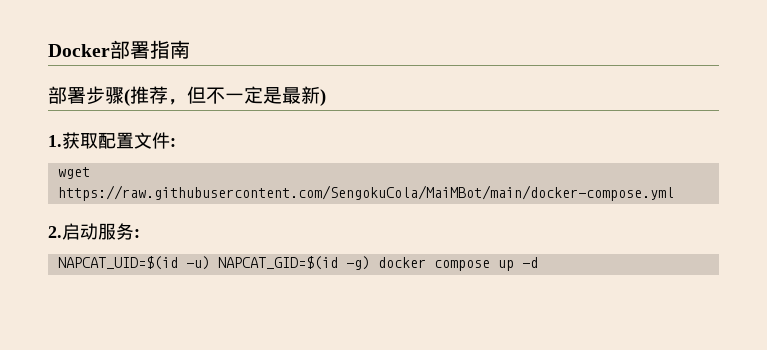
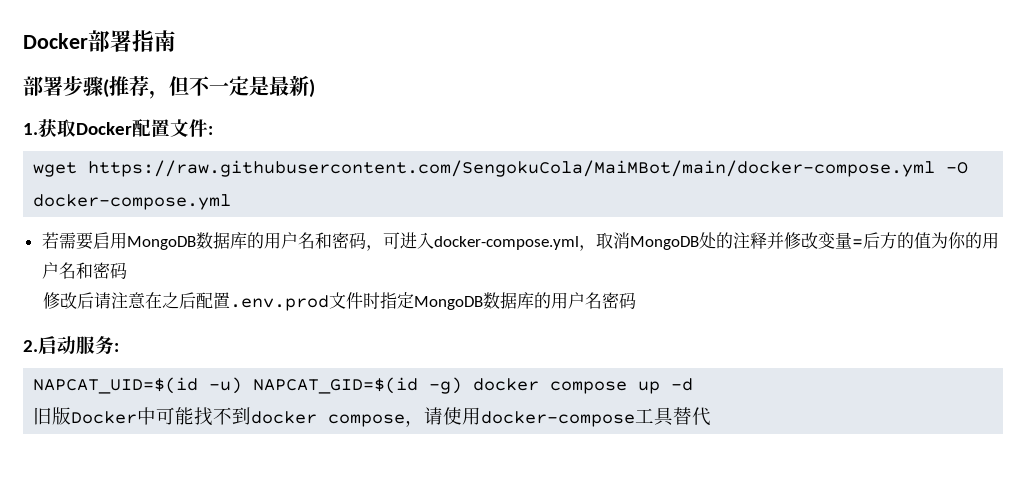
- 1.获取配置文件:
+ 1.获取Docker配置文件:
- wget https://raw.githubusercontent.com/SengokuCola/MaiMBot/main/docker-compose.yml
+ wget https://raw.githubusercontent.com/SengokuCola/MaiMBot/main/docker-compose.yml -O docker-compose.yml
+ 若需要启用MongoDB数据库的用户名和密码，可进入docker-compose.yml，取消MongoDB处的注释并修改变量=后方的值为你的用户名和密码
+ 修改后请注意在之后配置.env.prod文件时指定MongoDB数据库的用户名密码
+ 旧版Docker中可能找不到docker compose，请使用docker-compose工具替代

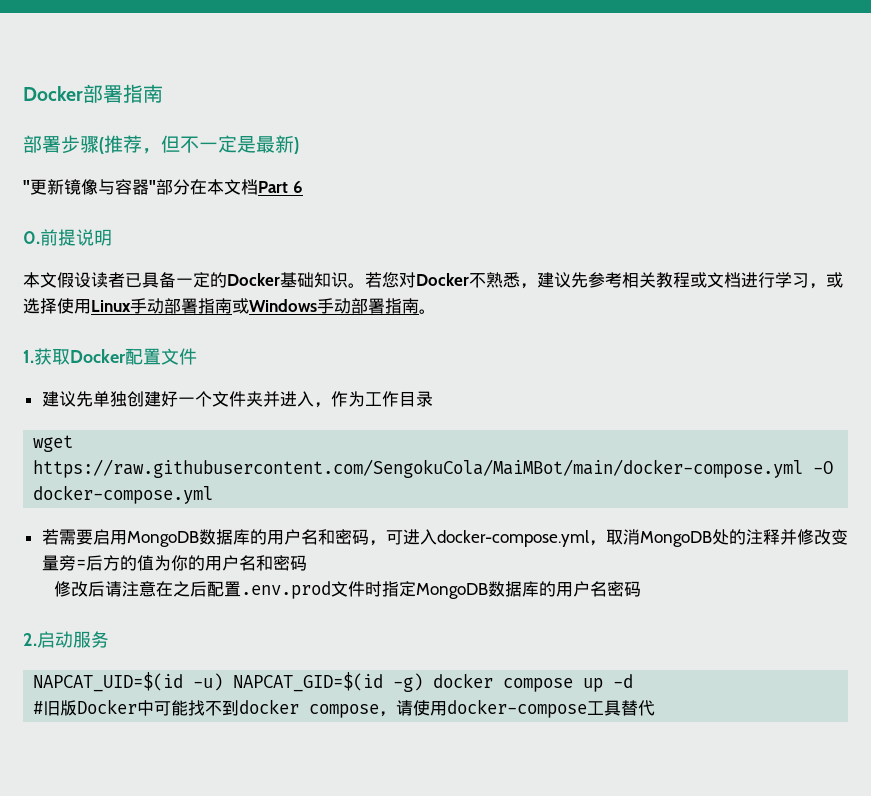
+ "更新镜像与容器"部分在本文档Part 6
+ 0.前提说明
+ 本文假设读者已具备一定的Docker基础知识。若您对Docker不熟悉，建议先参考相关教程或文档进行学习，或选择使用Linux手动部署指南或Windows手动部署指南。
- 1.获取Docker配置文件:
+ 1.获取Docker配置文件
+ 建议先单独创建好一个文件夹并进入，作为工作目录
- 若需要启用MongoDB数据库的用户名和密码，可进入docker-compose.yml，取消MongoDB处的注释并修改变量=后方的值为你的用户名和密码
+ 若需要启用MongoDB数据库的用户名和密码，可进入docker-compose.yml，取消MongoDB处的注释并修改变量旁=后方的值为你的用户名和密码
- 2.启动服务:
+ 2.启动服务
- 旧版Docker中可能找不到docker compose，请使用docker-compose工具替代
+ #旧版Docker中可能找不到docker compose，请使用docker-compose工具替代

